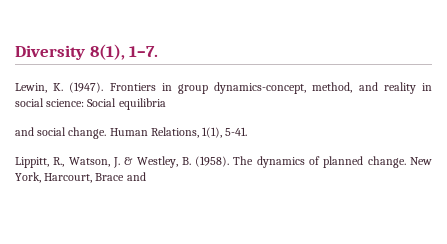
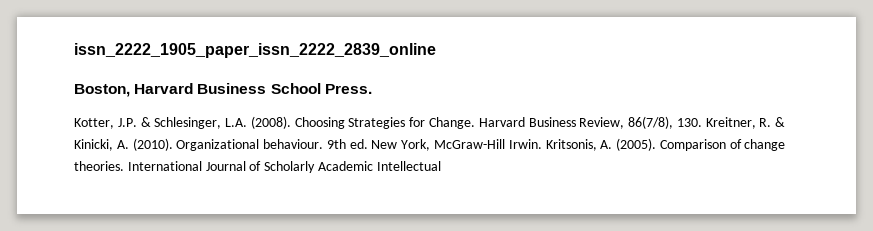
- Diversity 8(1), 1–7.
- Lewin, K. (1947). Frontiers in group dynamics-concept, method, and reality in social science: Social equilibria
- and social change. Human Relations, 1(1), 5-41.
- Lippitt, R., Watson, J. & Westley, B. (1958). The dynamics of planned change. New York, Harcourt, Brace and
+ issn_2222_1905_paper_issn_2222_2839_online
+ Boston, Harvard Business School Press.
+ Kotter, J.P. & Schlesinger, L.A. (2008). Choosing Strategies for Change. Harvard Business Review, 86(7/8), 130. Kreitner, R. & Kinicki, A. (2010). Organizational behaviour. 9th ed. New York, McGraw-Hill Irwin. Kritsonis, A. (2005). Comparison of change theories. International Journal of Scholarly Academic Intellectual

